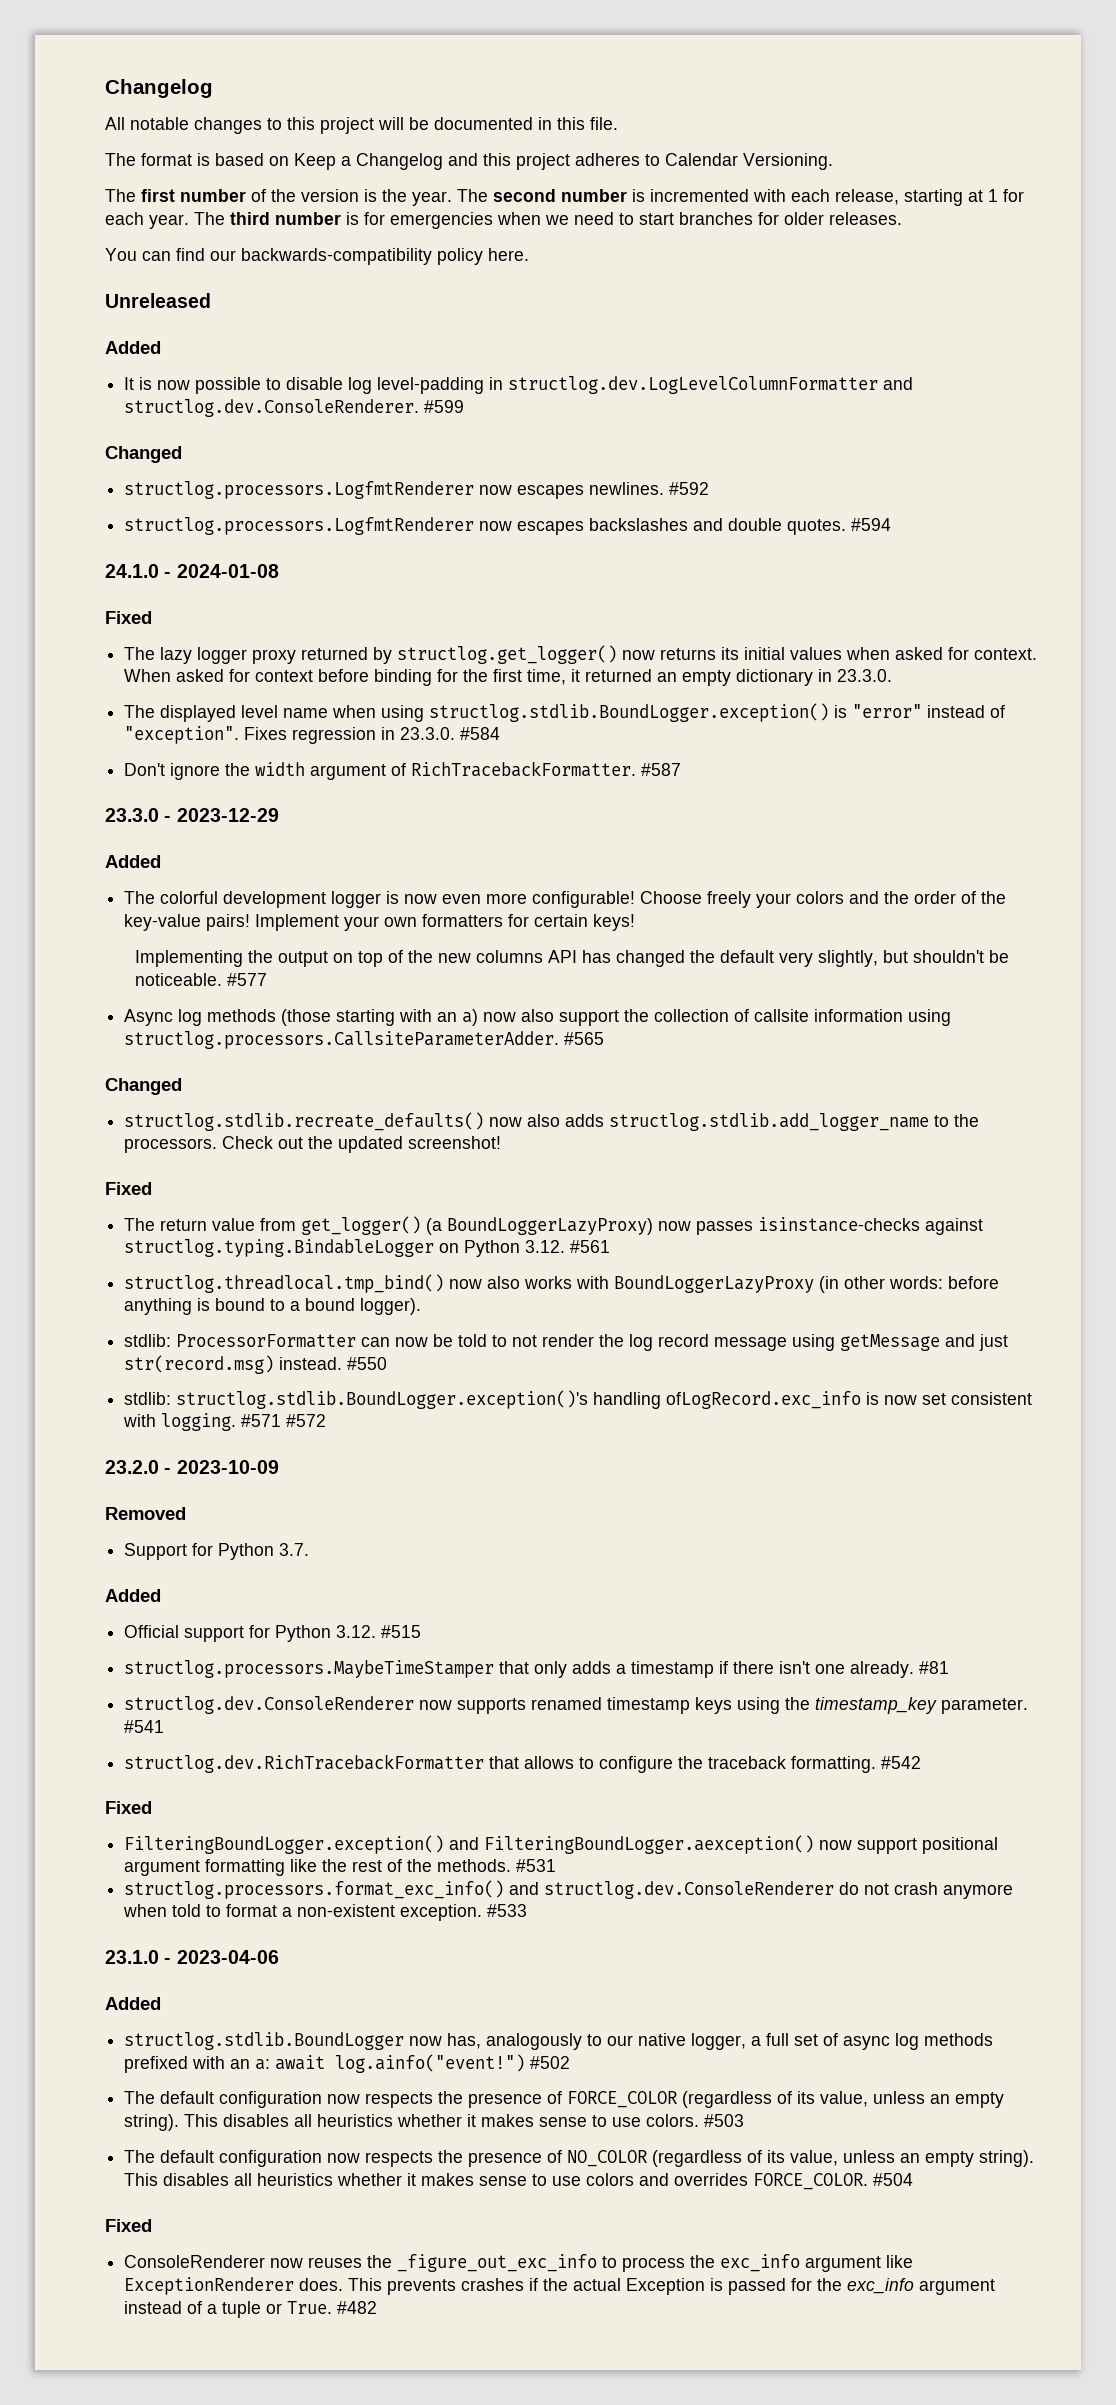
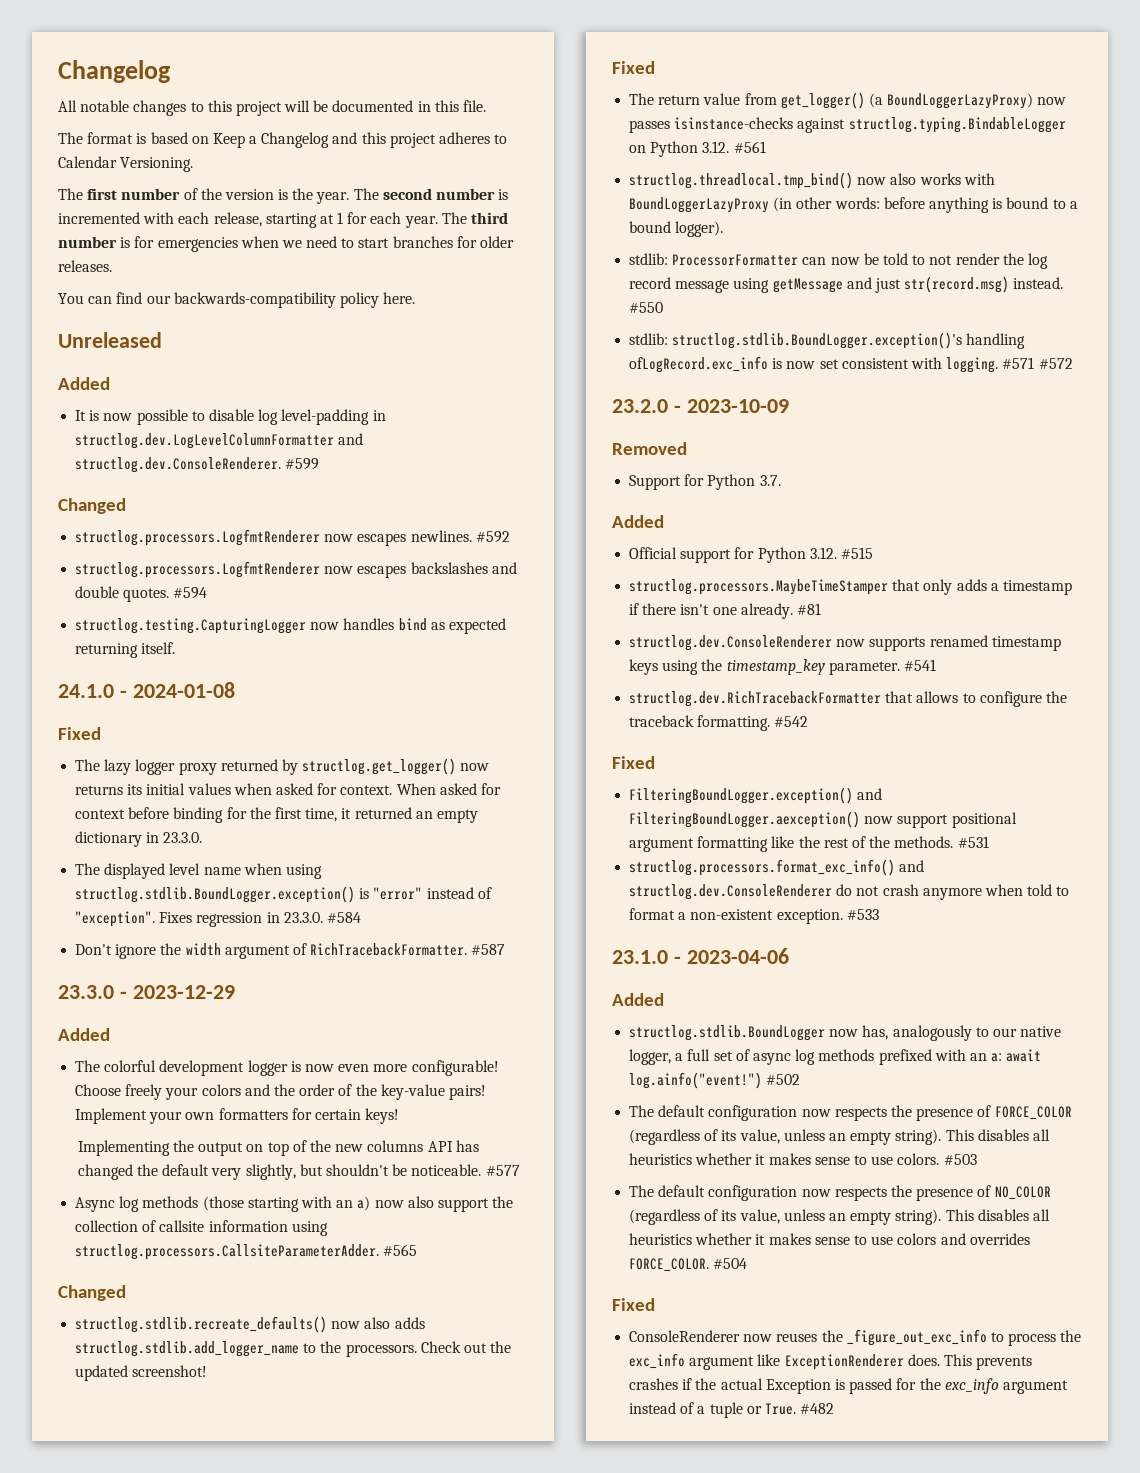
+ structlog.testing.CapturingLogger now handles bind as expected returning itself.

